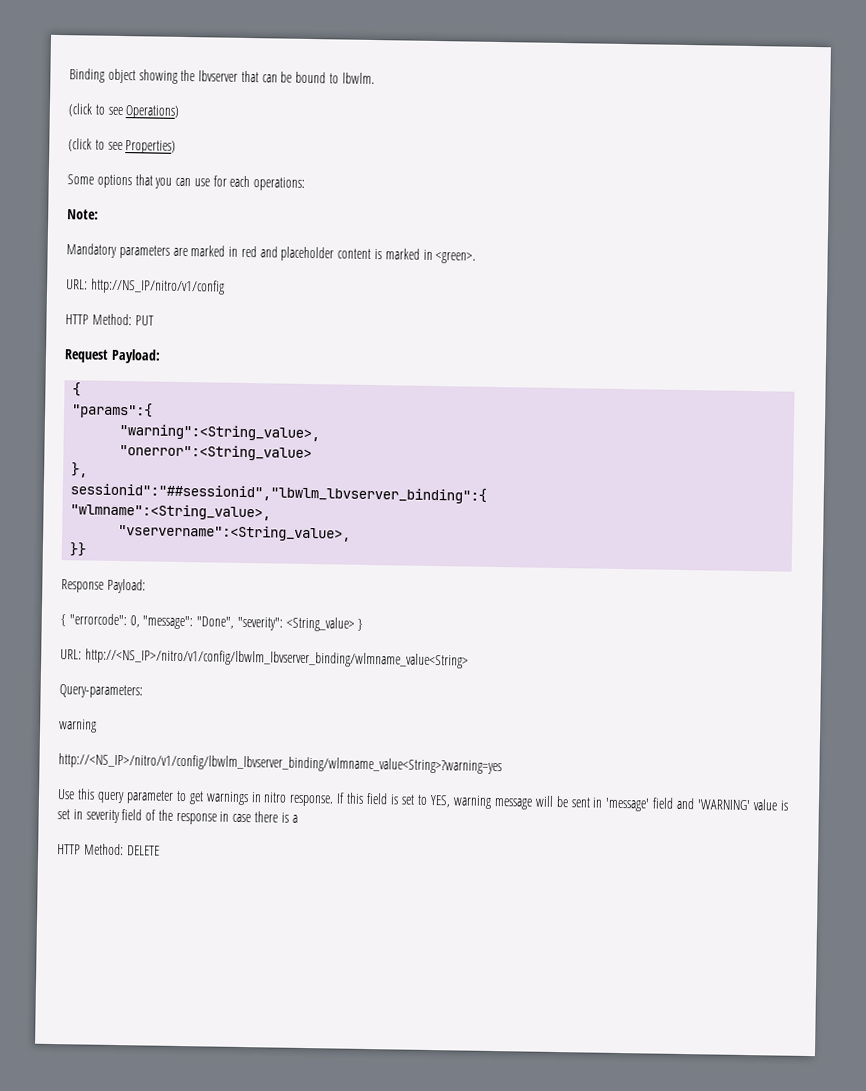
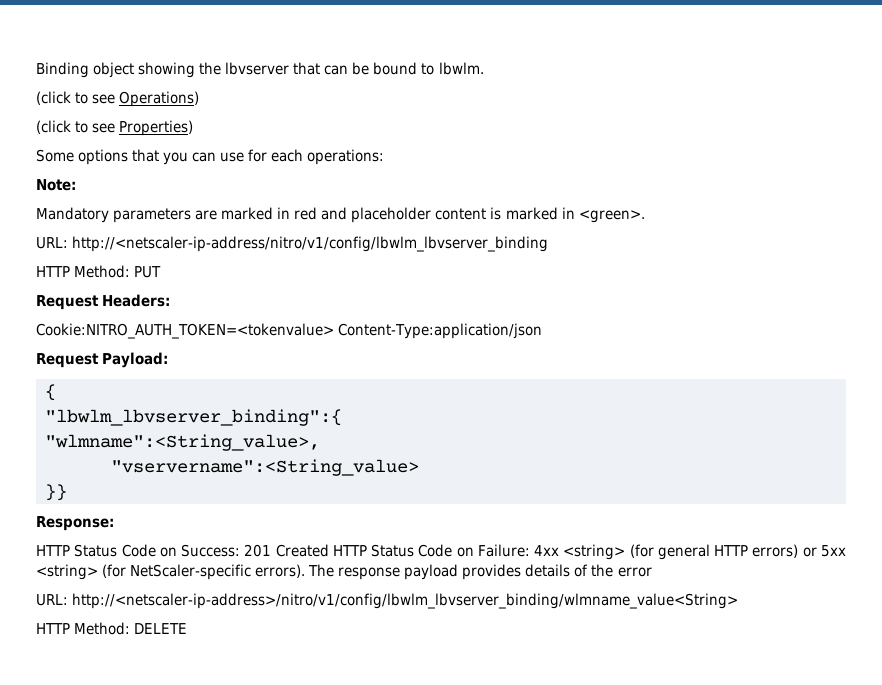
- URL: http://NS_IP/nitro/v1/config
+ URL: http://<netscaler-ip-address/nitro/v1/config/lbwlm_lbvserver_binding
+ Request Headers:
+ Cookie:NITRO_AUTH_TOKEN=<tokenvalue> Content-Type:application/json
- "params":{
- "warning":<String_value>,
- "onerror":<String_value>
- },
- sessionid":"##sessionid","lbwlm_lbvserver_binding":{
+ "lbwlm_lbvserver_binding":{
- "vservername":<String_value>,
+ "vservername":<String_value>
- Response Payload:
- { "errorcode": 0, "message": "Done", "severity": <String_value> }
- URL: http://<NS_IP>/nitro/v1/config/lbwlm_lbvserver_binding/wlmname_value<String>
- Query-parameters:
- warning
- http://<NS_IP>/nitro/v1/config/lbwlm_lbvserver_binding/wlmname_value<String>?warning=yes
- Use this query parameter to get warnings in nitro response. If this field is set to YES, warning message will be sent in 'message' field and 'WARNING' value is set in severity field of the response in case there is a
+ Response:
+ HTTP Status Code on Success: 201 Created HTTP Status Code on Failure: 4xx <string> (for general HTTP errors) or 5xx <string> (for NetScaler-specific errors). The response payload provides details of the error
+ URL: http://<netscaler-ip-address>/nitro/v1/config/lbwlm_lbvserver_binding/wlmname_value<String>

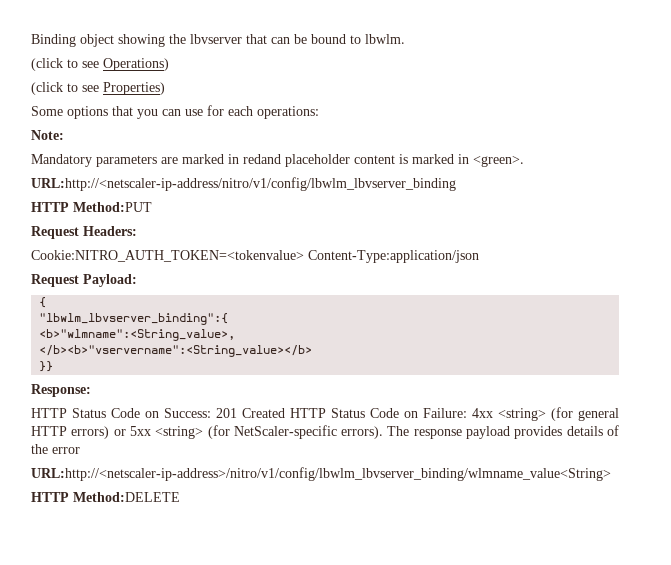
- Mandatory parameters are marked in red and placeholder content is marked in <green>.
+ Mandatory parameters are marked in redand placeholder content is marked in <green>.
- URL: http://<netscaler-ip-address/nitro/v1/config/lbwlm_lbvserver_binding
- HTTP Method: PUT
+ URL:http://<netscaler-ip-address/nitro/v1/config/lbwlm_lbvserver_binding
+ HTTP Method:PUT
- "wlmname":<String_value>,
- "vservername":<String_value>
+ <b>"wlmname":<String_value>,
+ </b><b>"vservername":<String_value></b>
- URL: http://<netscaler-ip-address>/nitro/v1/config/lbwlm_lbvserver_binding/wlmname_value<String>
- HTTP Method: DELETE
+ URL:http://<netscaler-ip-address>/nitro/v1/config/lbwlm_lbvserver_binding/wlmname_value<String>
+ HTTP Method:DELETE

